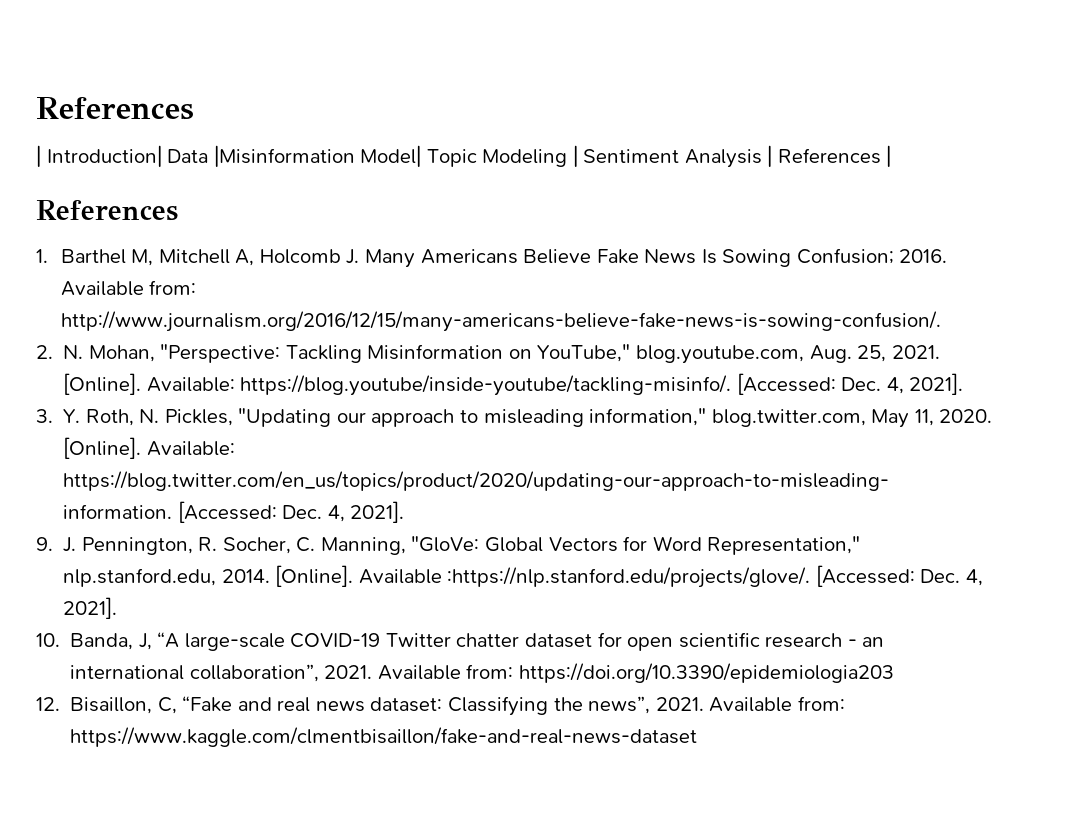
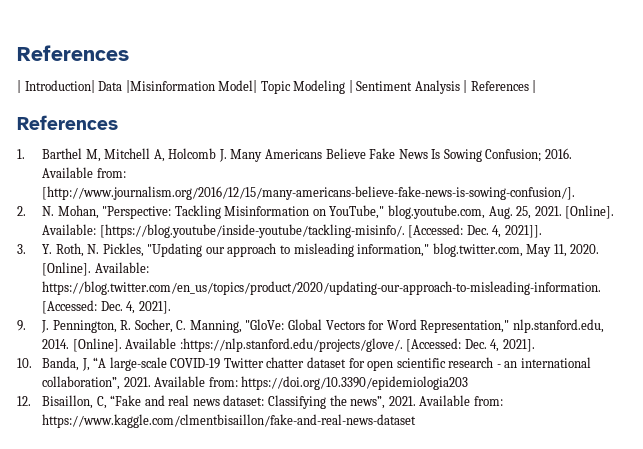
- Available from: http://www.journalism.org/2016/12/15/many-americans-believe-fake-news-is-sowing-confusion/.
+ Available from: [http://www.journalism.org/2016/12/15/many-americans-believe-fake-news-is-sowing-confusion/].
- Available: https://blog.youtube/inside-youtube/tackling-misinfo/. [Accessed: Dec. 4, 2021].
+ Available: [https://blog.youtube/inside-youtube/tackling-misinfo/. [Accessed: Dec. 4, 2021]].

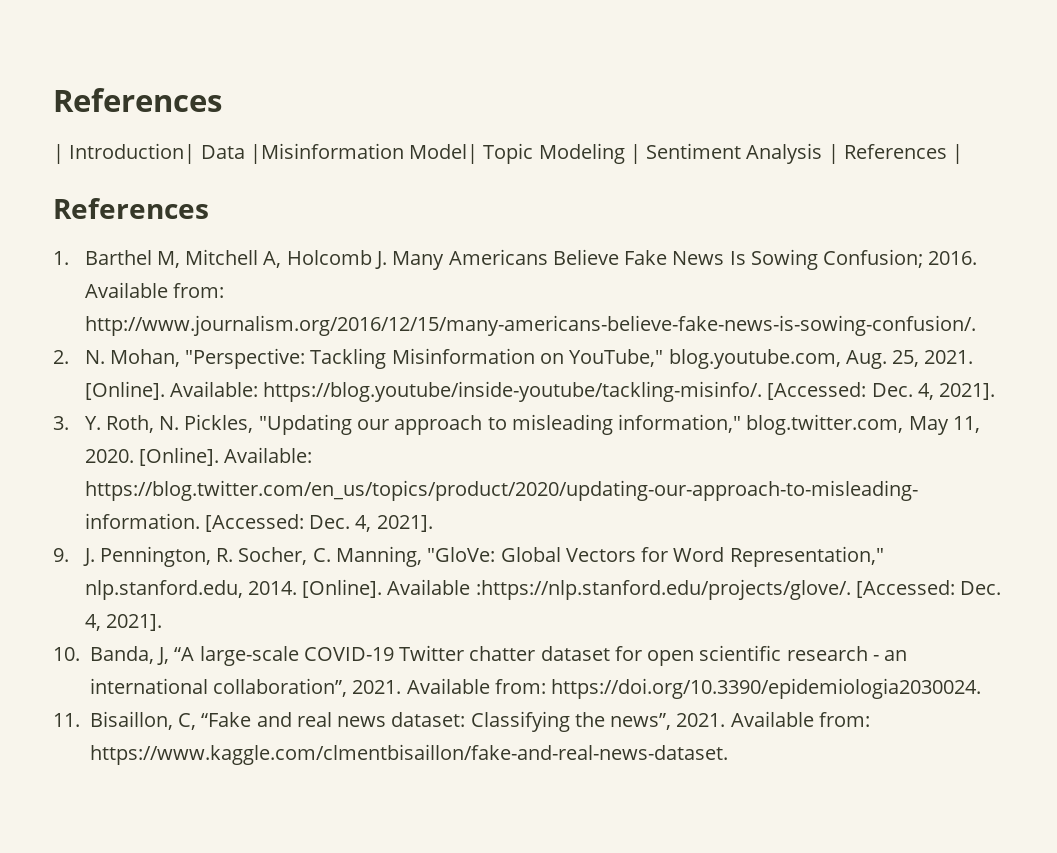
- Available from: [http://www.journalism.org/2016/12/15/many-americans-believe-fake-news-is-sowing-confusion/].
+ Available from: http://www.journalism.org/2016/12/15/many-americans-believe-fake-news-is-sowing-confusion/.
- Available: [https://blog.youtube/inside-youtube/tackling-misinfo/. [Accessed: Dec. 4, 2021]].
+ Available: https://blog.youtube/inside-youtube/tackling-misinfo/. [Accessed: Dec. 4, 2021].
- Available from: https://doi.org/10.3390/epidemiologia203
- 12. Bisaillon, C, “Fake and real news dataset: Classifying the news”, 2021.
+ Available from: https://doi.org/10.3390/epidemiologia2030024.
+ 11. Bisaillon, C, “Fake and real news dataset: Classifying the news”, 2021.
- Available from: https://www.kaggle.com/clmentbisaillon/fake-and-real-news-dataset
+ Available from: https://www.kaggle.com/clmentbisaillon/fake-and-real-news-dataset.

